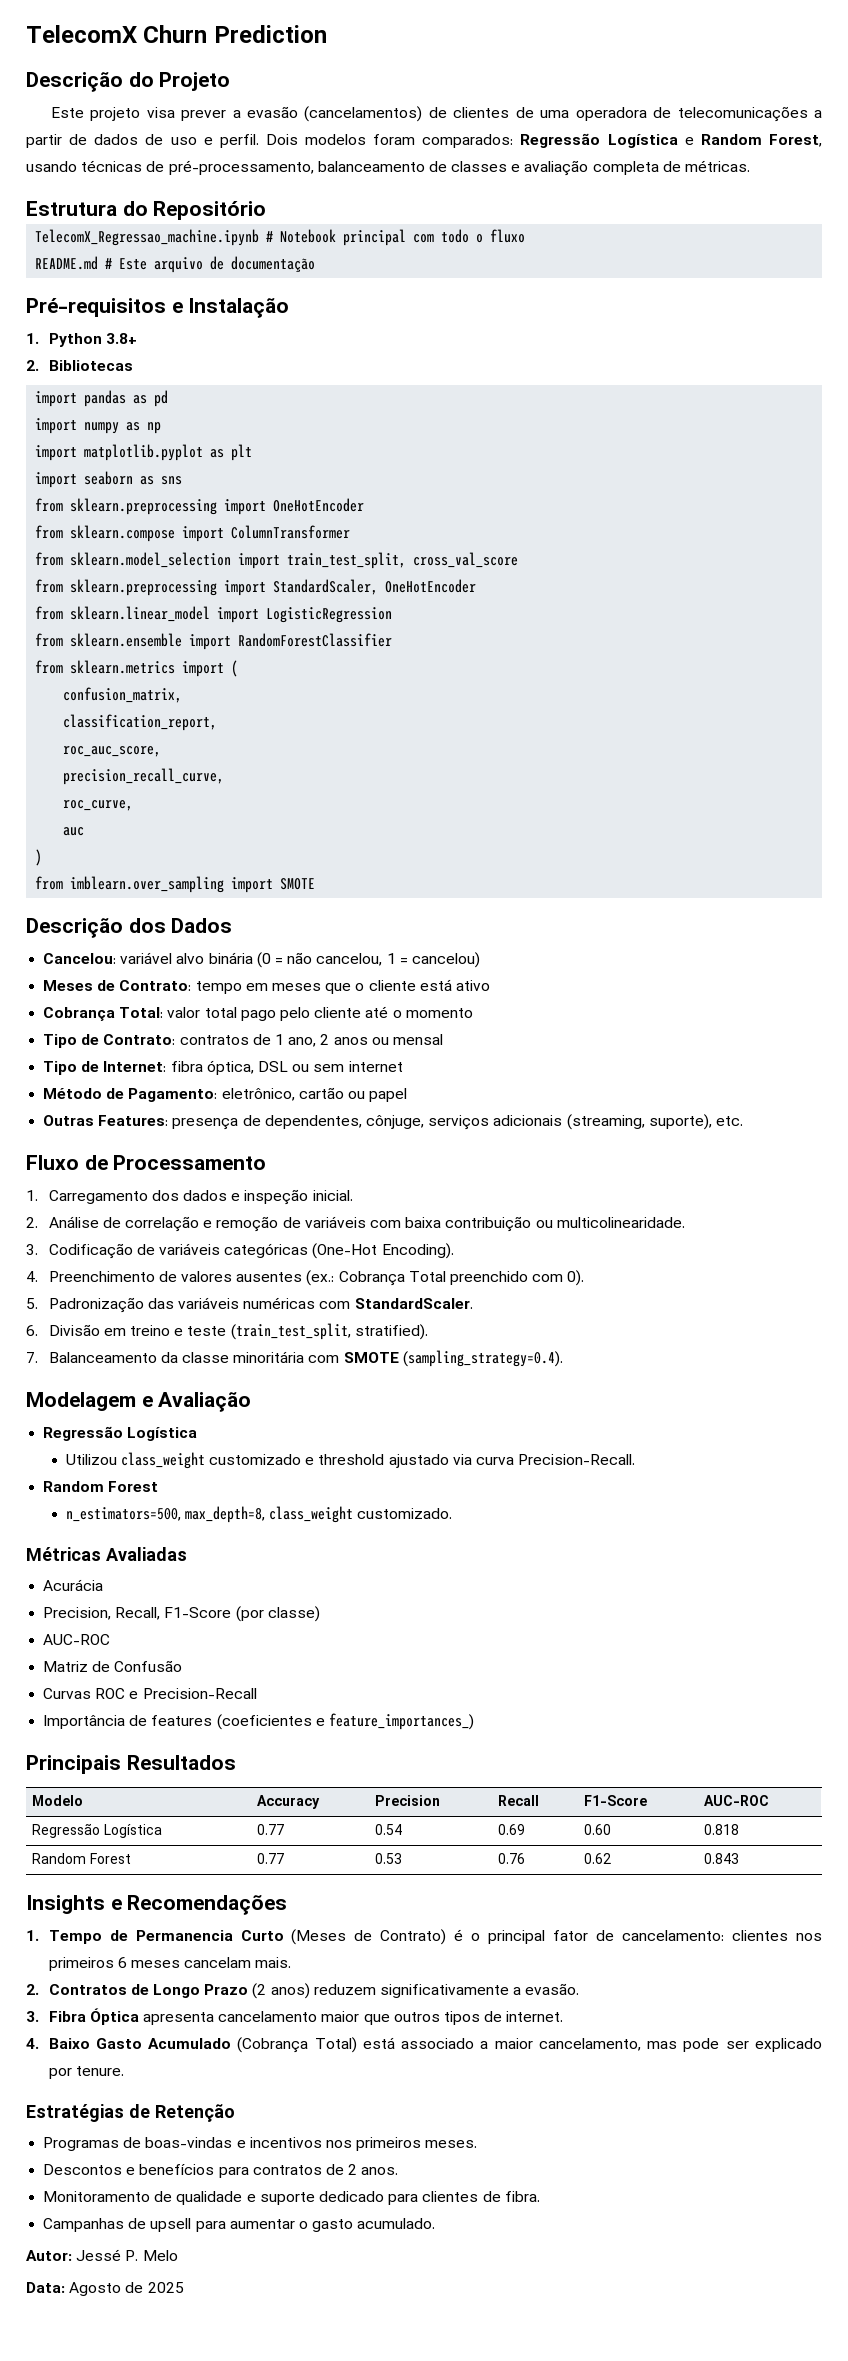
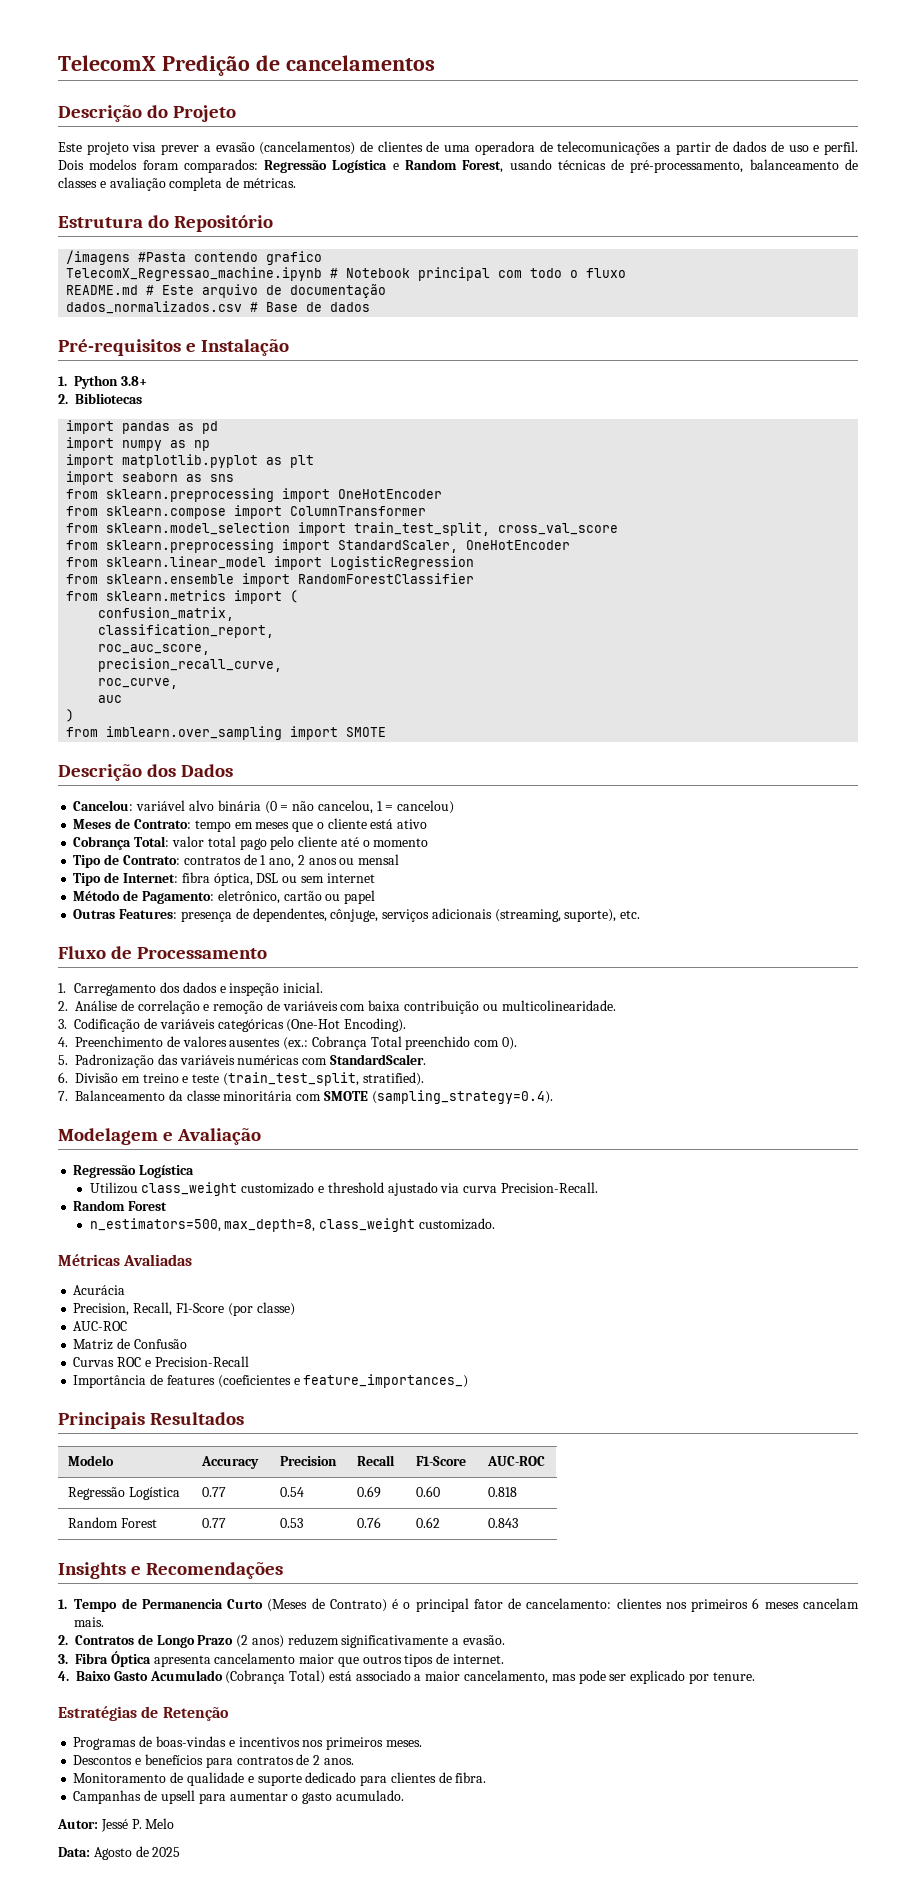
- TelecomX Churn Prediction
+ TelecomX Predição de cancelamentos
+ /imagens #Pasta contendo grafico
+ dados_normalizados.csv # Base de dados

